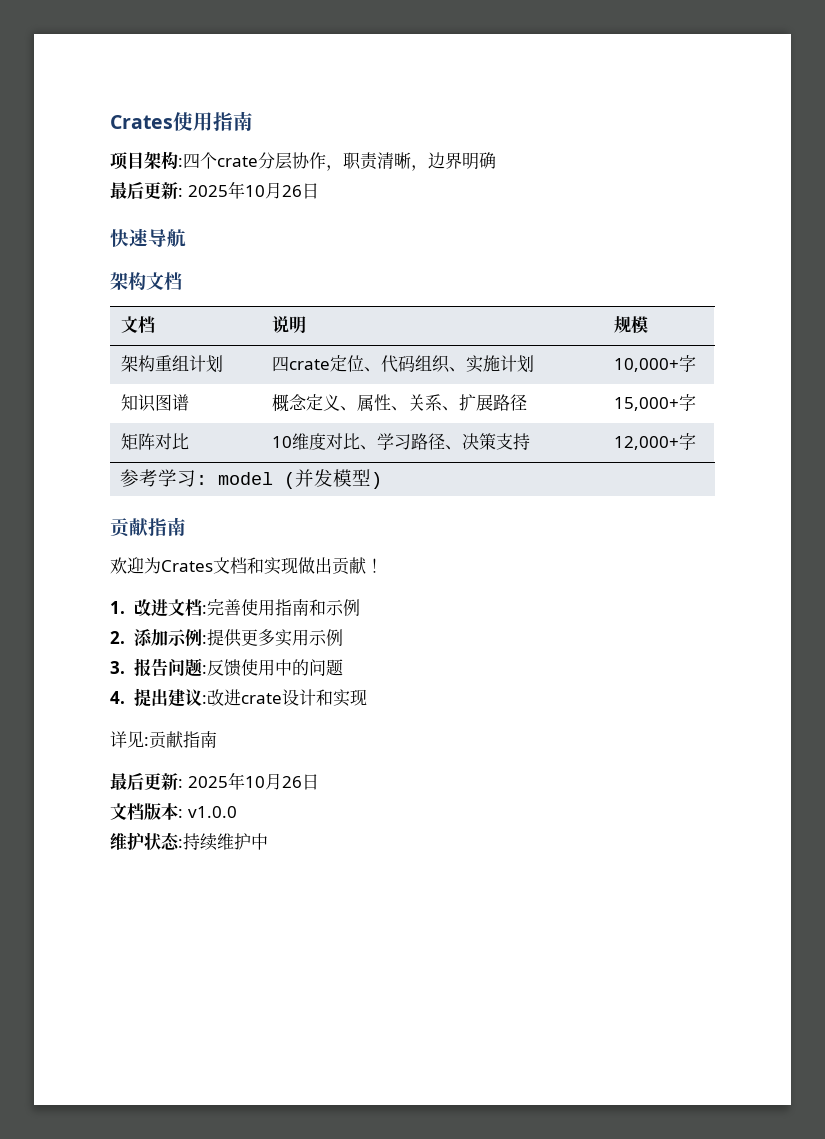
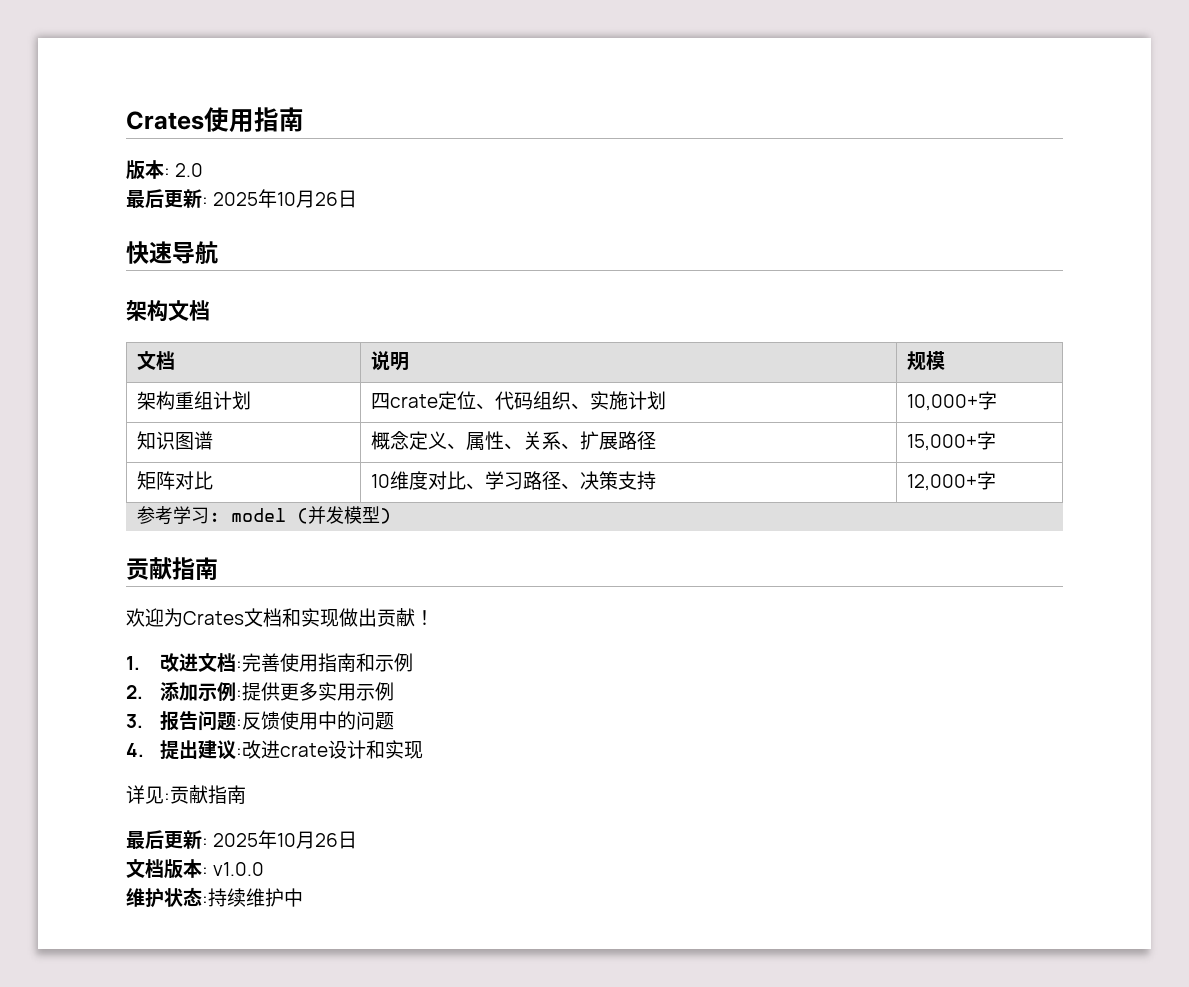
- 项目架构:四个crate分层协作，职责清晰，边界明确
+ 版本: 2.0

